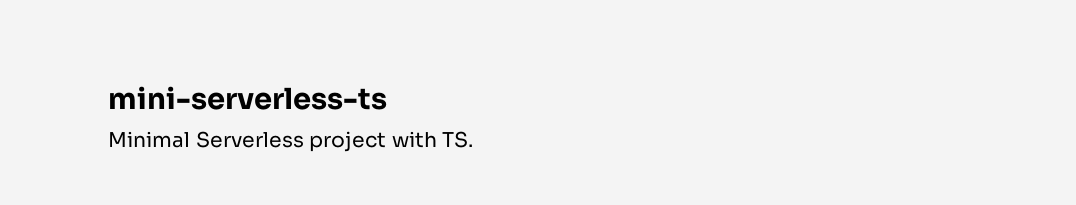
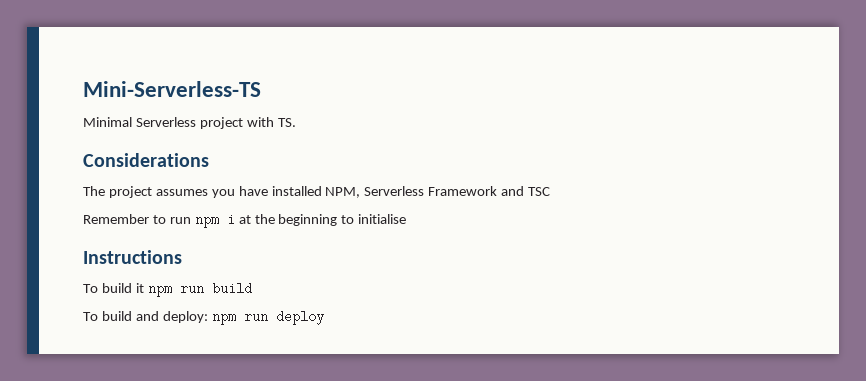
- mini-serverless-ts
+ Mini-Serverless-TS
+ Considerations
+ The project assumes you have installed NPM, Serverless Framework and TSC
+ Remember to run npm i at the beginning to initialise
+ Instructions
+ To build it npm run build
+ To build and deploy: npm run deploy

